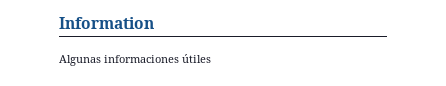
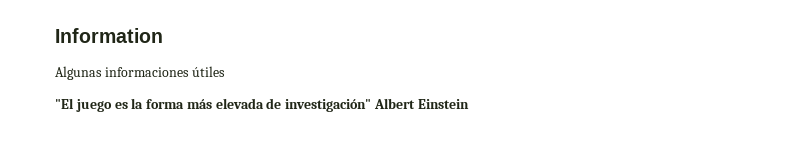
+ "El juego es la forma más elevada de investigación" Albert Einstein

